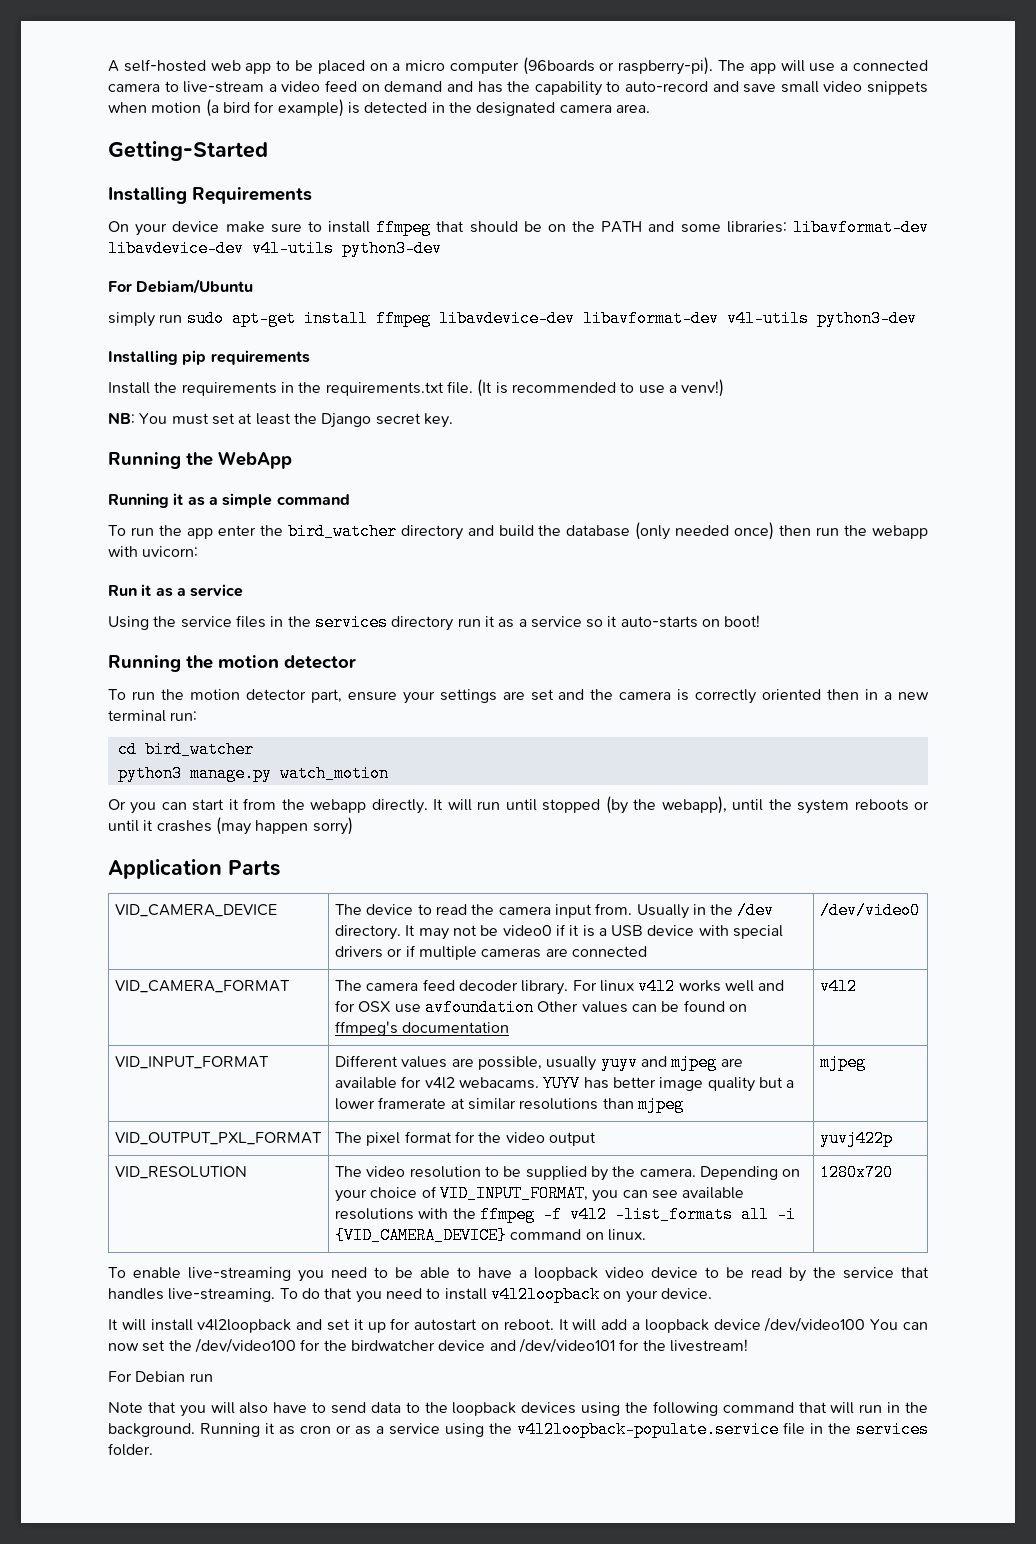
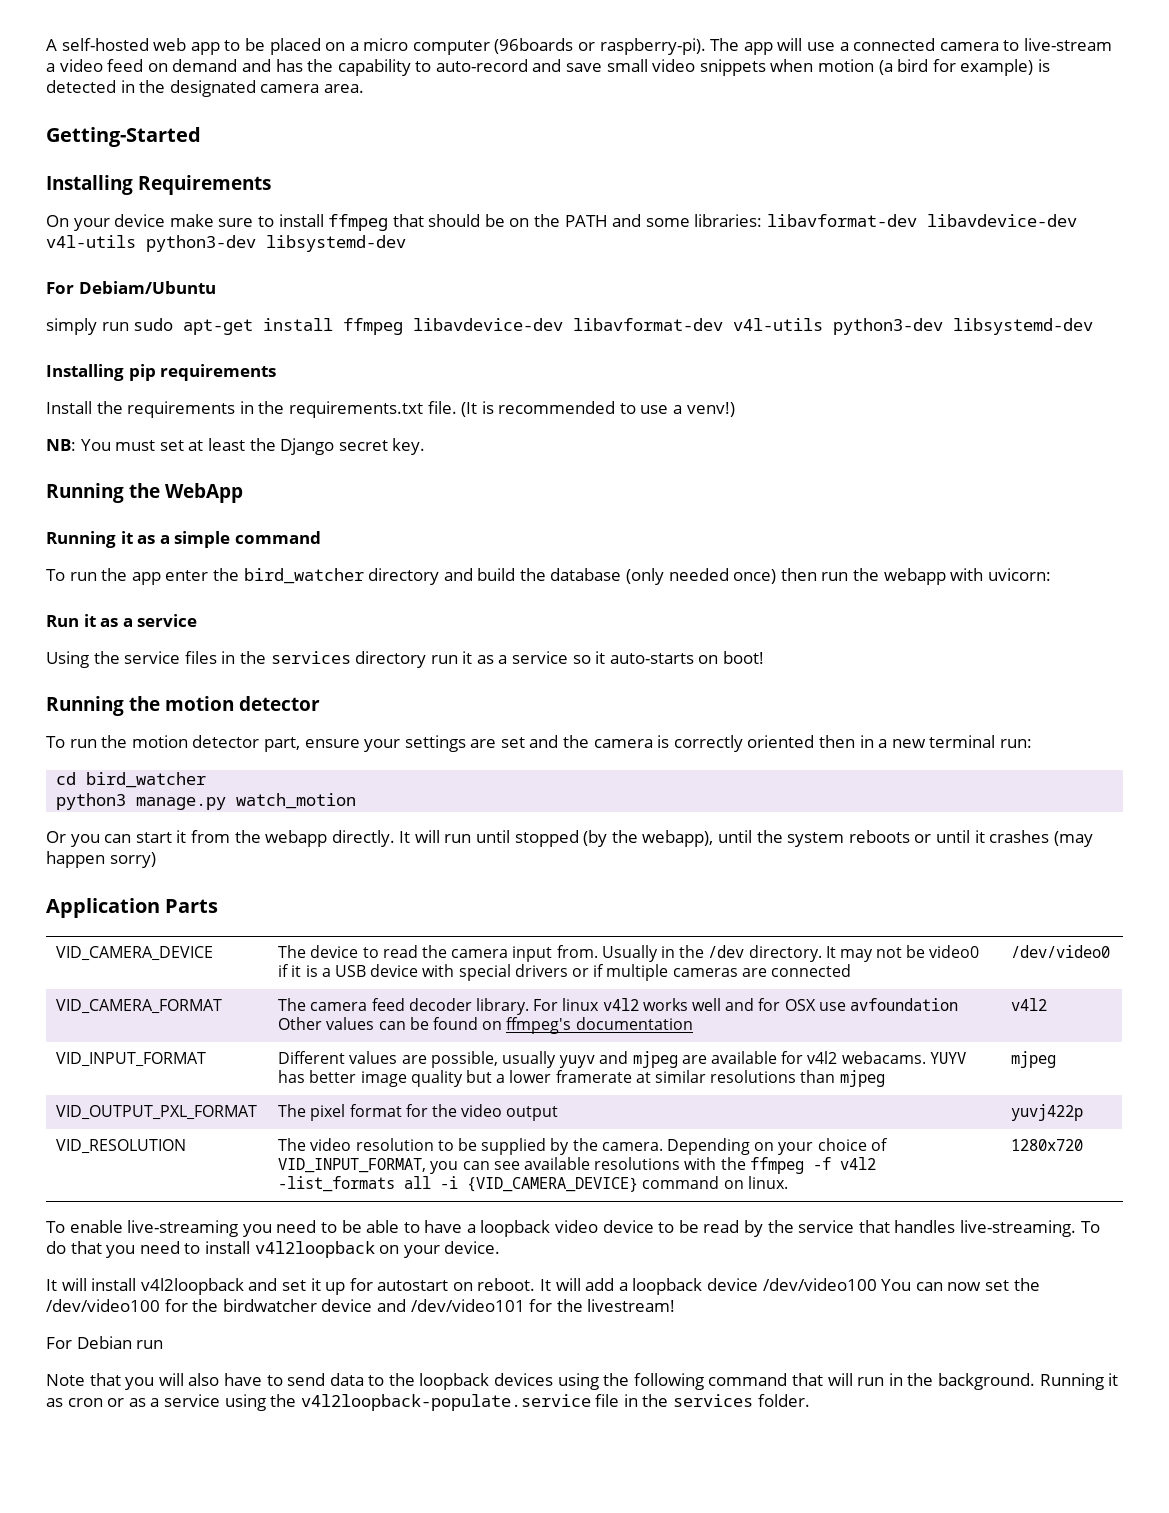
- On your device make sure to install ffmpeg that should be on the PATH and some libraries: libavformat-dev libavdevice-dev v4l-utils python3-dev
+ On your device make sure to install ffmpeg that should be on the PATH and some libraries: libavformat-dev libavdevice-dev v4l-utils python3-dev libsystemd-dev
- simply run sudo apt-get install ffmpeg libavdevice-dev libavformat-dev v4l-utils python3-dev
+ simply run sudo apt-get install ffmpeg libavdevice-dev libavformat-dev v4l-utils python3-dev libsystemd-dev

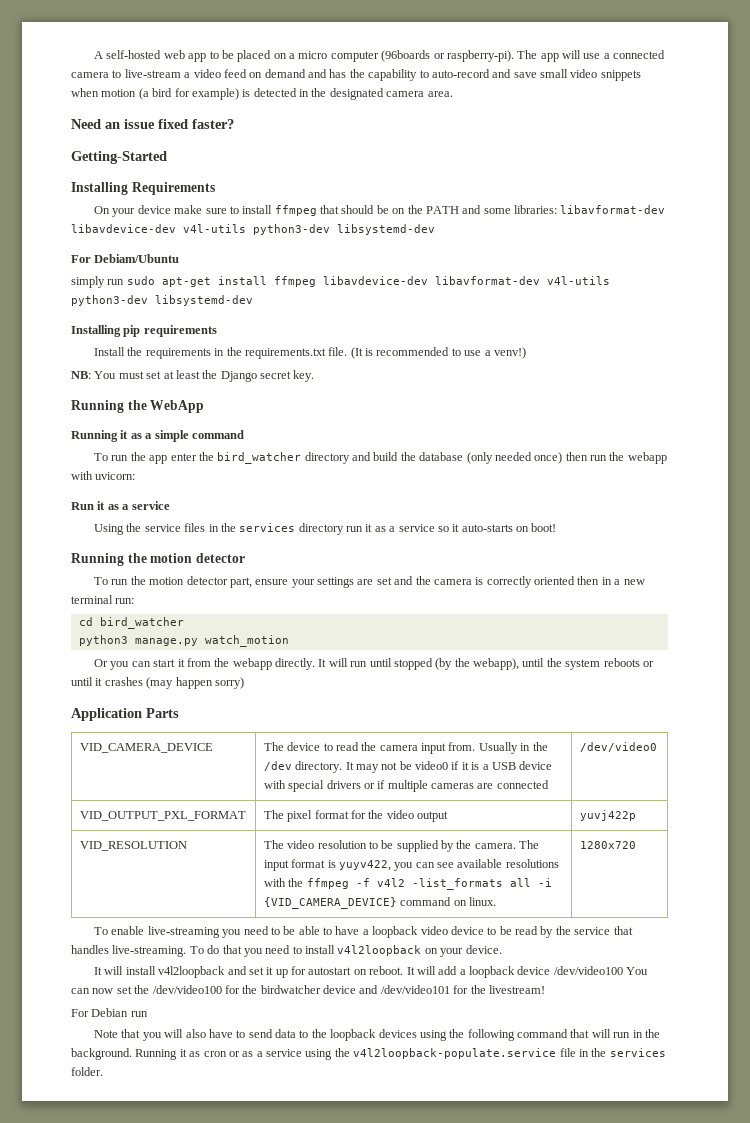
+ Need an issue fixed faster?
- VID_CAMERA_FORMAT | The camera feed decoder library. For linux v4l2 works well and for OSX use avfoundation Other values can be found on ffmpeg's documentation | v4l2
- VID_INPUT_FORMAT | Different values are possible, usually yuyv and mjpeg are available for v4l2 webacams. YUYV has better image quality but a lower framerate at similar resolutions than mjpeg | mjpeg
- VID_RESOLUTION | The video resolution to be supplied by the camera. Depending on your choice of VID_INPUT_FORMAT, you can see available resolutions with the ffmpeg -f v4l2 -list_formats all -i {VID_CAMERA_DEVICE} command on linux. | 1280x720
+ VID_RESOLUTION | The video resolution to be supplied by the camera. The input format is yuyv422, you can see available resolutions with the ffmpeg -f v4l2 -list_formats all -i {VID_CAMERA_DEVICE} command on linux. | 1280x720

